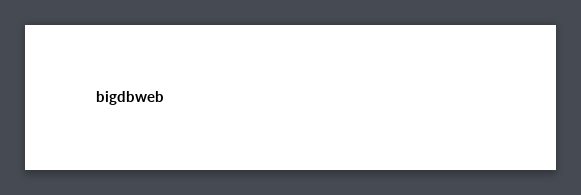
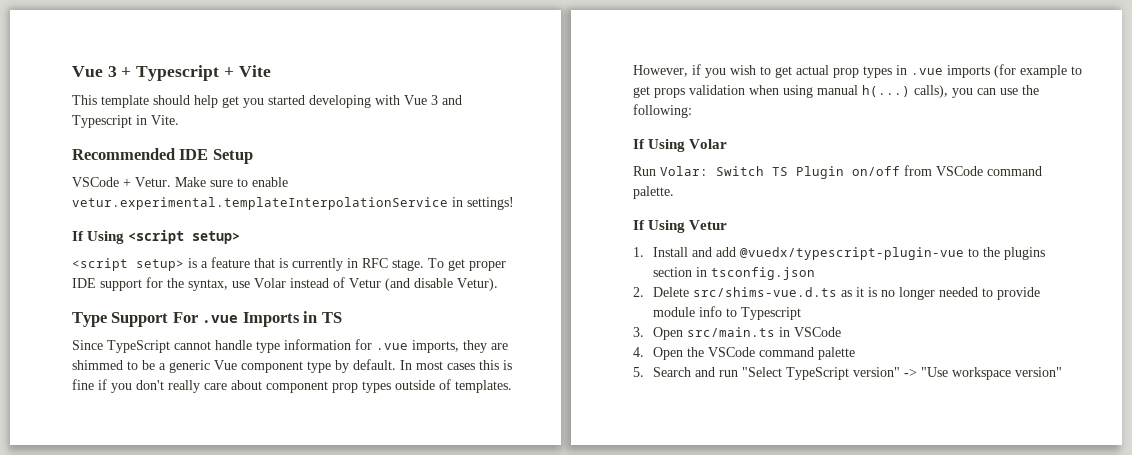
- bigdbweb
+ Vue 3 + Typescript + Vite
+ This template should help get you started developing with Vue 3 and Typescript in Vite.
+ Recommended IDE Setup
+ VSCode + Vetur. Make sure to enable vetur.experimental.templateInterpolationService in settings!
+ If Using <script setup>
+ <script setup> is a feature that is currently in RFC stage. To get proper IDE support for the syntax, use Volar instead of Vetur (and disable Vetur).
+ Type Support For .vue Imports in TS
+ Since TypeScript cannot handle type information for .vue imports, they are shimmed to be a generic Vue component type by default. In most cases this is fine if you don't really care about component prop types outside of templates. However, if you wish to get actual prop types in .vue imports (for example to get props validation when using manual h(...) calls), you can use the following:
+ If Using Volar
+ Run Volar: Switch TS Plugin on/off from VSCode command palette.
+ If Using Vetur
+ 1. Install and add @vuedx/typescript-plugin-vue to the plugins section in tsconfig.json
+ 2. Delete src/shims-vue.d.ts as it is no longer needed to provide module info to Typescript
+ 3. Open src/main.ts in VSCode
+ 4. Open the VSCode command palette
+ 5. Search and run "Select TypeScript version" -> "Use workspace version"

